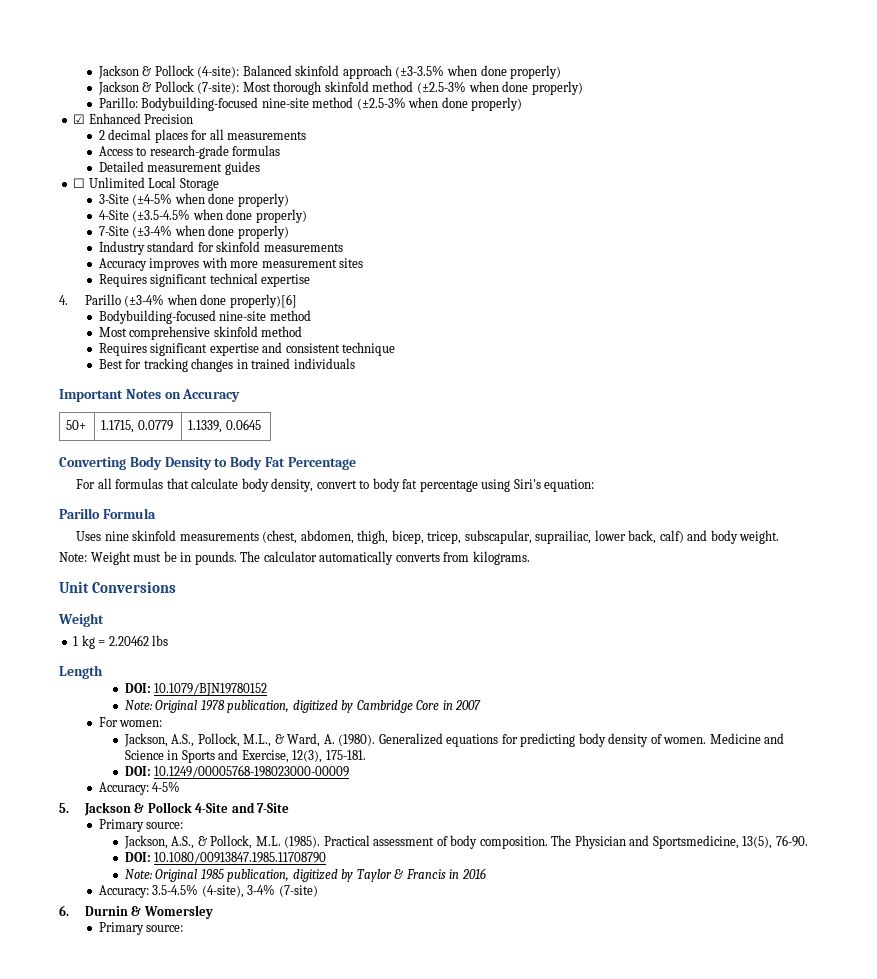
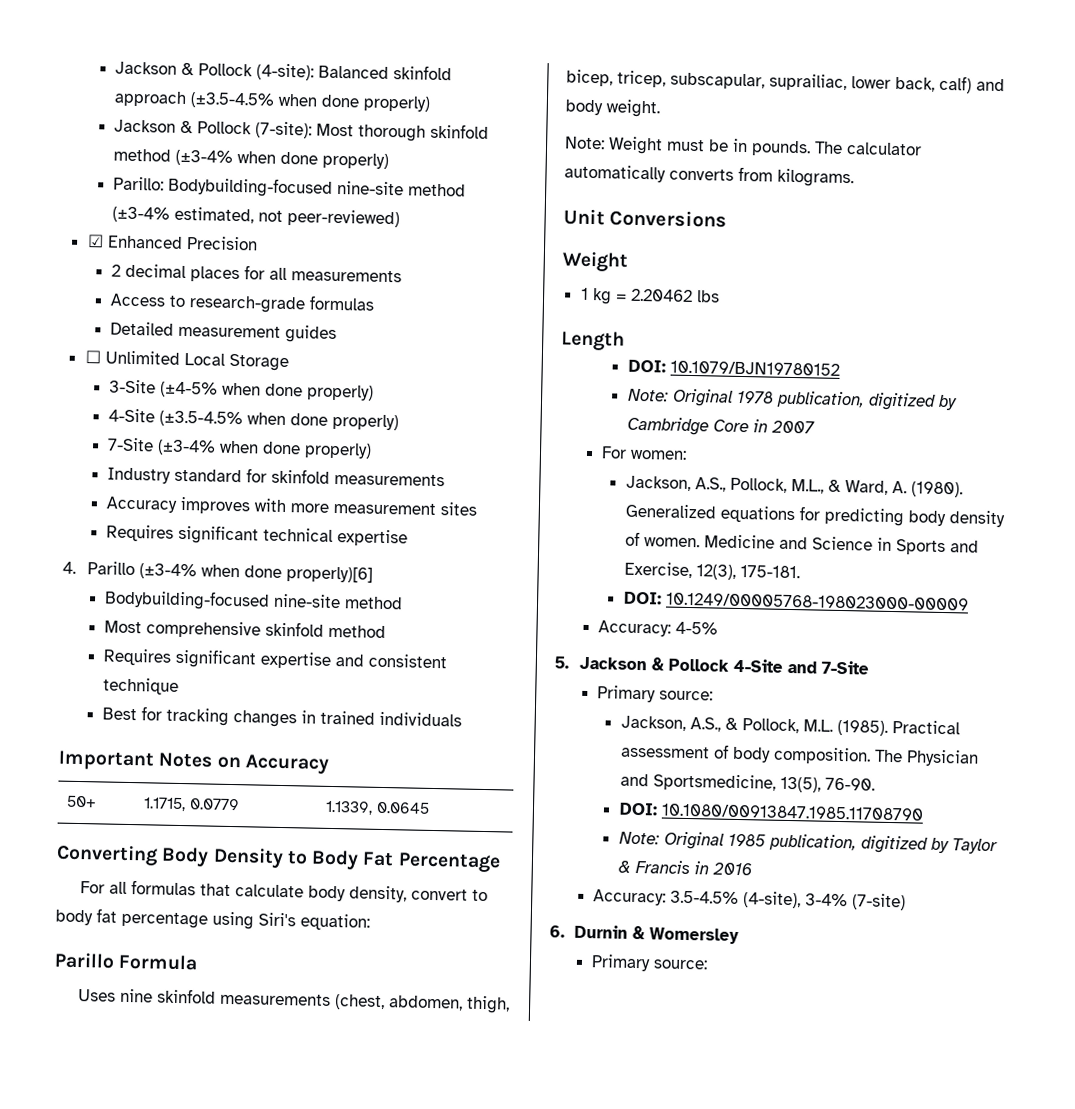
- Jackson & Pollock (4-site): Balanced skinfold approach (±3-3.5% when done properly)
+ Jackson & Pollock (4-site): Balanced skinfold approach (±3.5-4.5% when done properly)
- Jackson & Pollock (7-site): Most thorough skinfold method (±2.5-3% when done properly)
+ Jackson & Pollock (7-site): Most thorough skinfold method (±3-4% when done properly)
- Parillo: Bodybuilding-focused nine-site method (±2.5-3% when done properly)
+ Parillo: Bodybuilding-focused nine-site method (±3-4% estimated, not peer-reviewed)

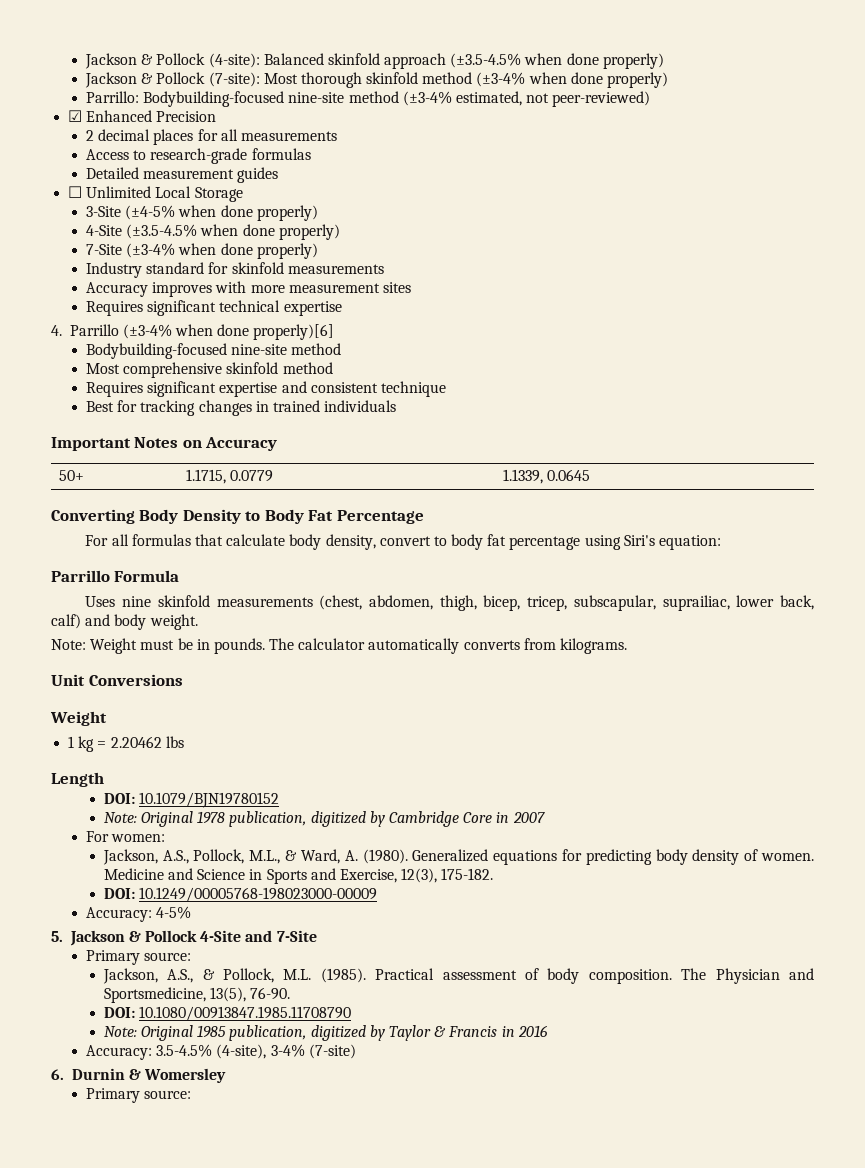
- Parillo: Bodybuilding-focused nine-site method (±3-4% estimated, not peer-reviewed)
+ Parrillo: Bodybuilding-focused nine-site method (±3-4% estimated, not peer-reviewed)
- 4. Parillo (±3-4% when done properly)[6]
+ 4. Parrillo (±3-4% when done properly)[6]
- Parillo Formula
+ Parrillo Formula
- Medicine and Science in Sports and Exercise, 12(3), 175-181.
+ Medicine and Science in Sports and Exercise, 12(3), 175-182.

